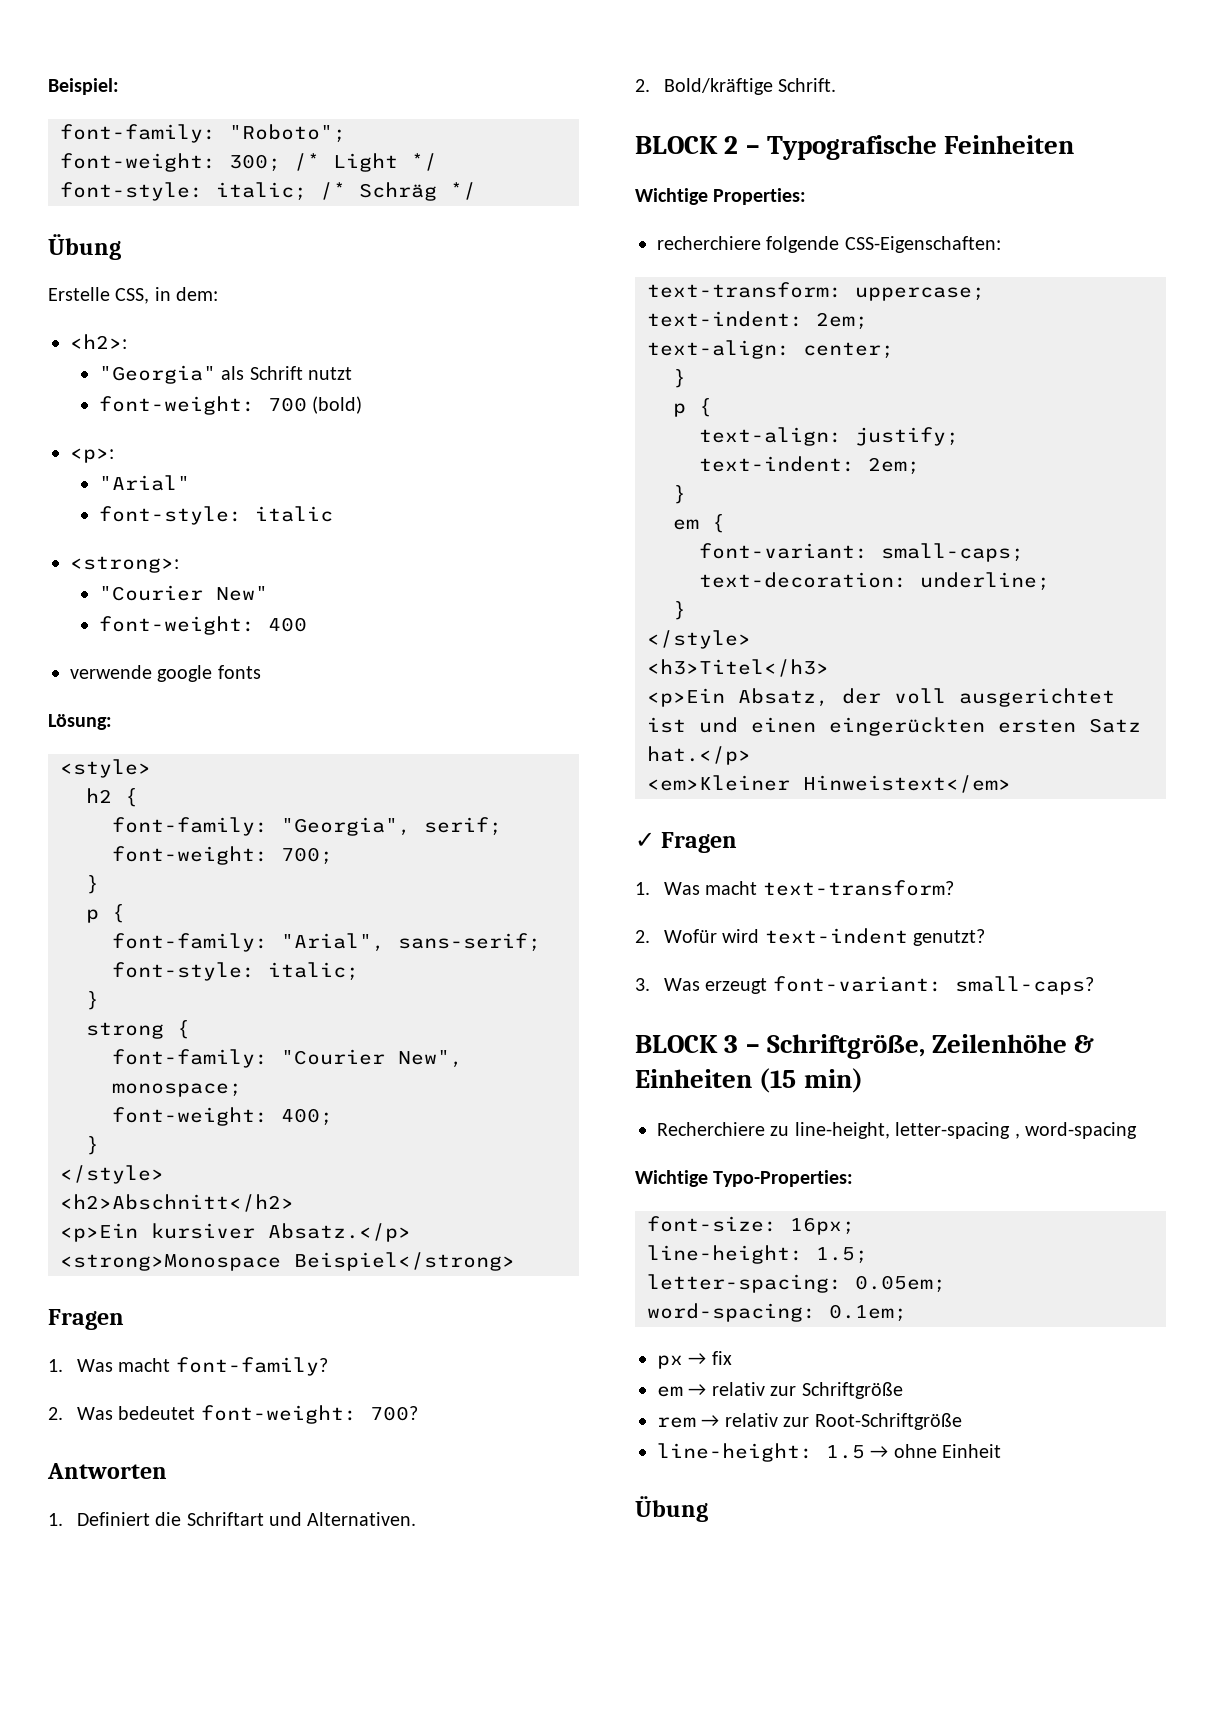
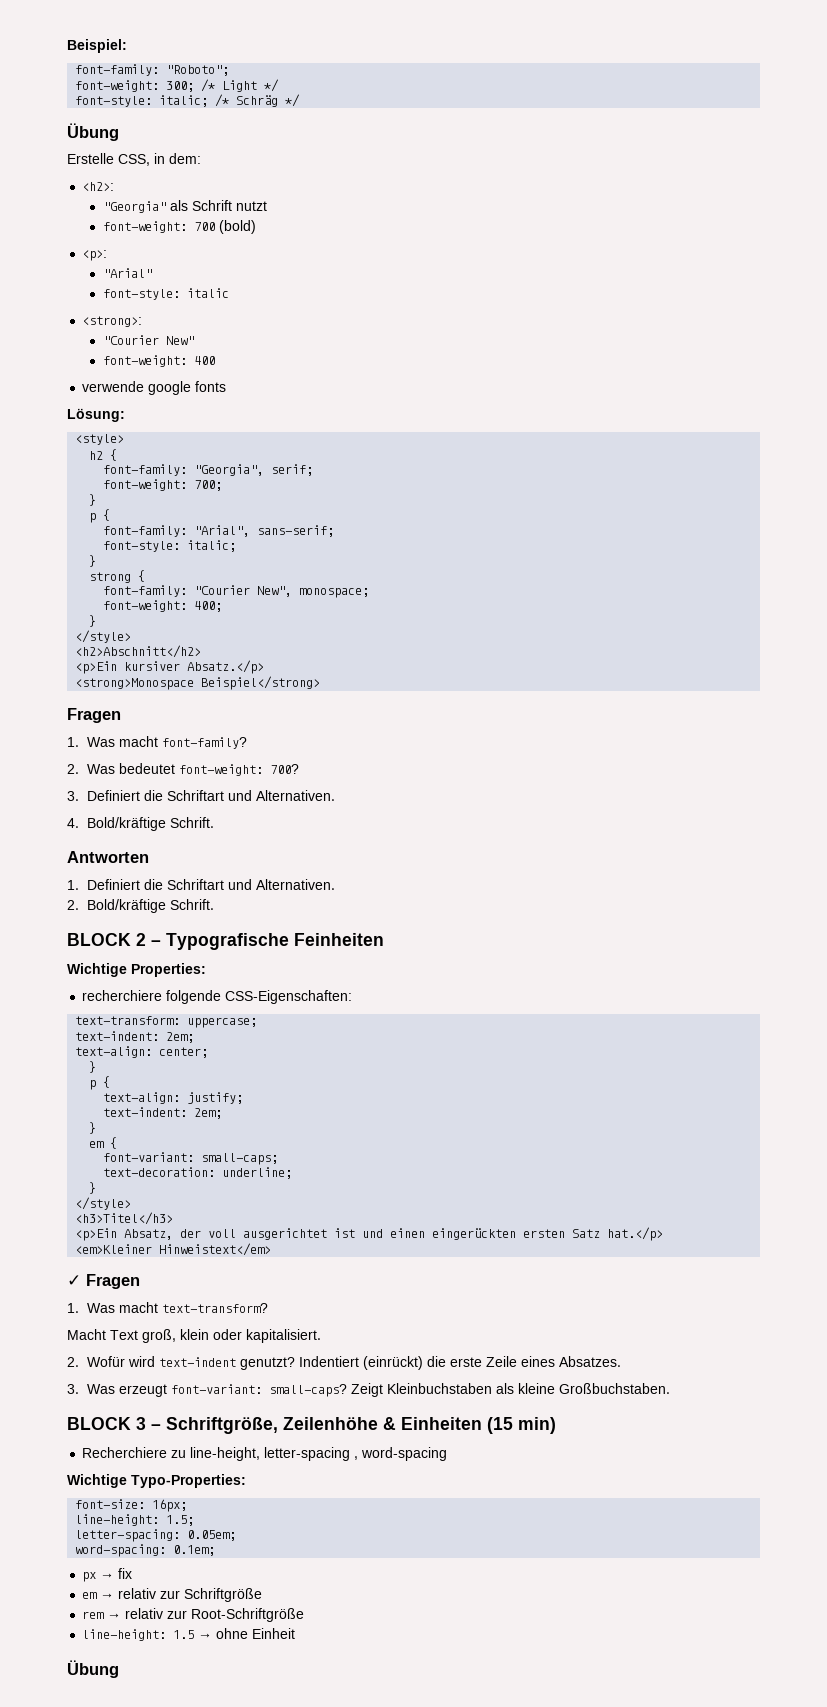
+ 3. Definiert die Schriftart und Alternativen.
+ 4. Bold/kräftige Schrift.
+ Macht Text groß, klein oder kapitalisiert.
+ Indentiert (einrückt) die erste Zeile eines Absatzes.
+ Zeigt Kleinbuchstaben als kleine Großbuchstaben.

